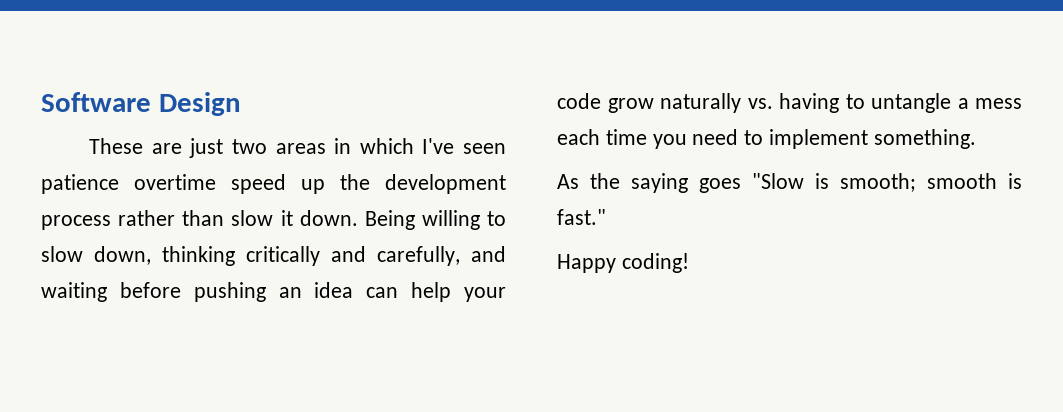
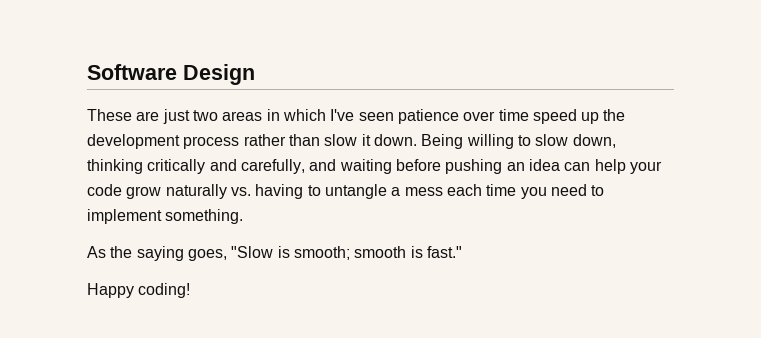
- These are just two areas in which I've seen patience overtime speed up the development process rather than slow it down.
+ These are just two areas in which I've seen patience over time speed up the development process rather than slow it down.
- As the saying goes "Slow is smooth; smooth is fast."
+ As the saying goes, "Slow is smooth; smooth is fast."

